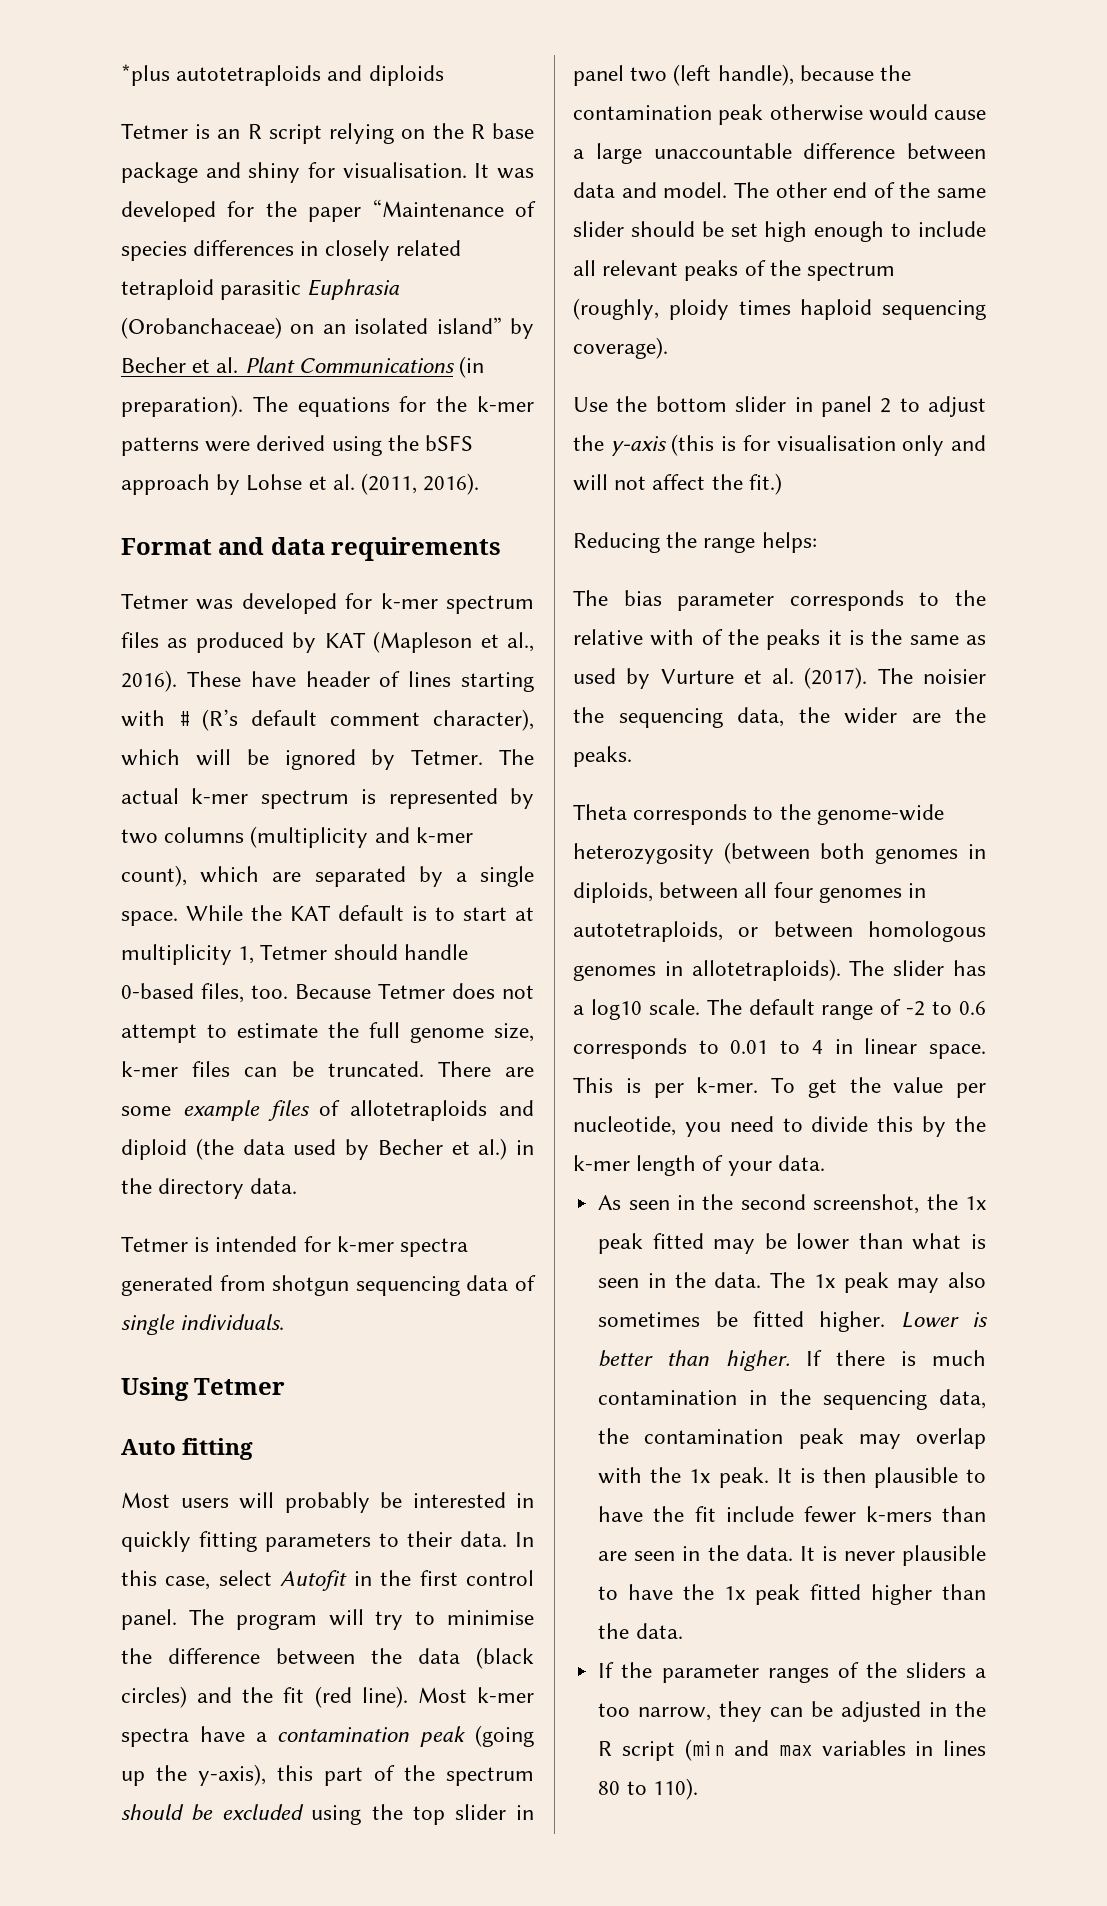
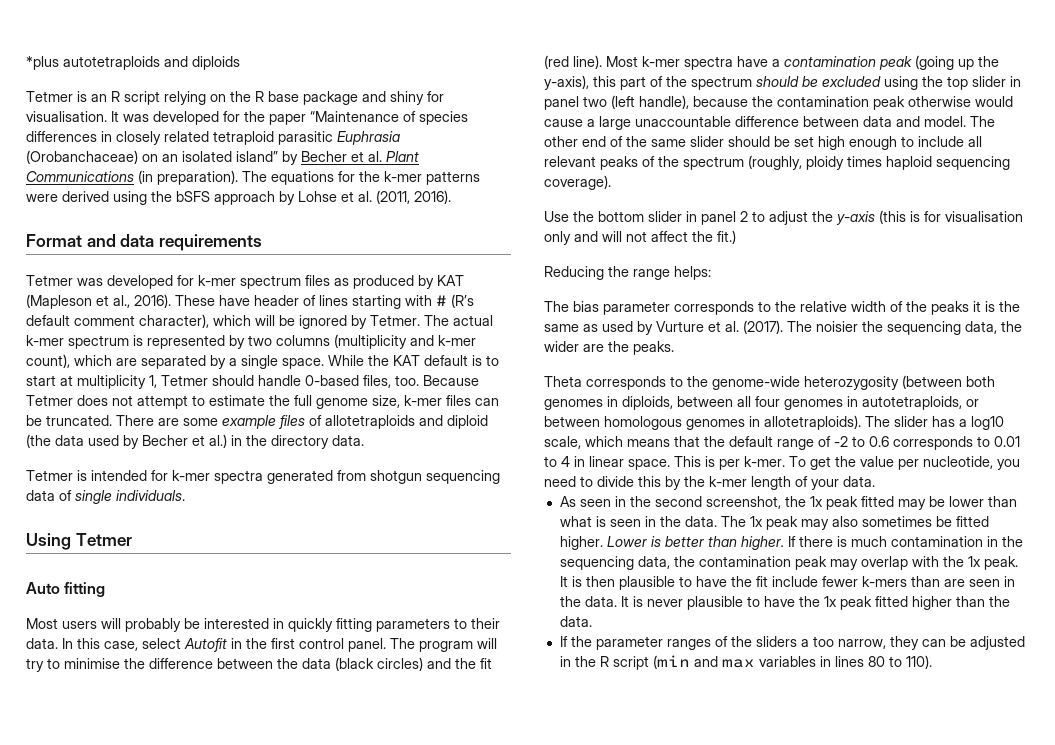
- The bias parameter corresponds to the relative with of the peaks it is the same as used by Vurture et al. (2017).
+ The bias parameter corresponds to the relative width of the peaks it is the same as used by Vurture et al. (2017).
- The slider has a log10 scale. The default range of -2 to 0.6 corresponds to 0.01 to 4 in linear space.
+ The slider has a log10 scale, which means that the default range of -2 to 0.6 corresponds to 0.01 to 4 in linear space.

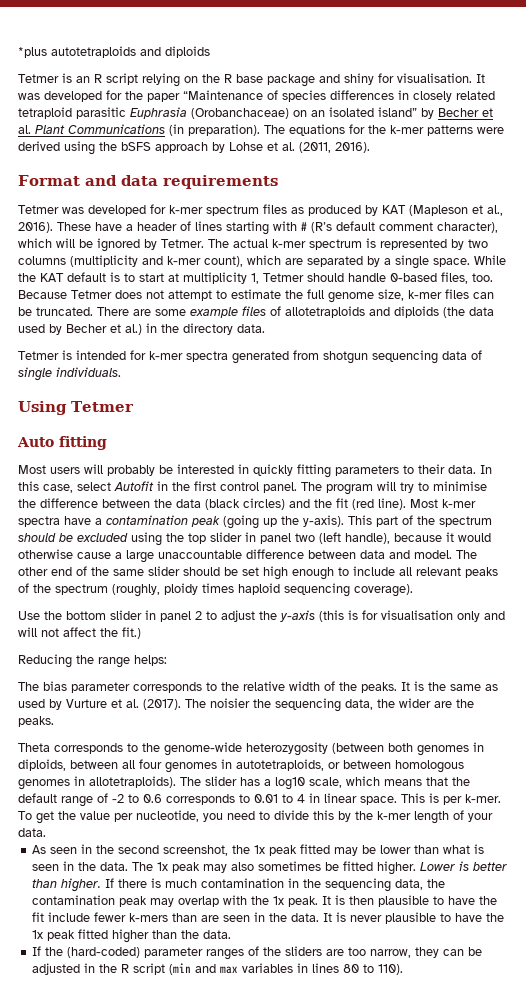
- These have header of lines starting with # (R’s default comment character), which will be ignored by Tetmer.
+ These have a header of lines starting with # (R’s default comment character), which will be ignored by Tetmer.
- There are some example files of allotetraploids and diploid (the data used by Becher et al.) in the directory data.
+ There are some example files of allotetraploids and diploids (the data used by Becher et al.) in the directory data.
- Most k-mer spectra have a contamination peak (going up the y-axis), this part of the spectrum should be excluded using the top slider in panel two (left handle), because the contamination peak otherwise would cause a large unaccountable difference between data and model.
+ Most k-mer spectra have a contamination peak (going up the y-axis). This part of the spectrum should be excluded using the top slider in panel two (left handle), because it would otherwise cause a large unaccountable difference between data and model.
- The bias parameter corresponds to the relative width of the peaks it is the same as used by Vurture et al. (2017).
+ The bias parameter corresponds to the relative width of the peaks. It is the same as used by Vurture et al. (2017).
- If the parameter ranges of the sliders a too narrow, they can be adjusted in the R script (min and max variables in lines 80 to 110).
+ If the (hard-coded) parameter ranges of the sliders are too narrow, they can be adjusted in the R script (min and max variables in lines 80 to 110).

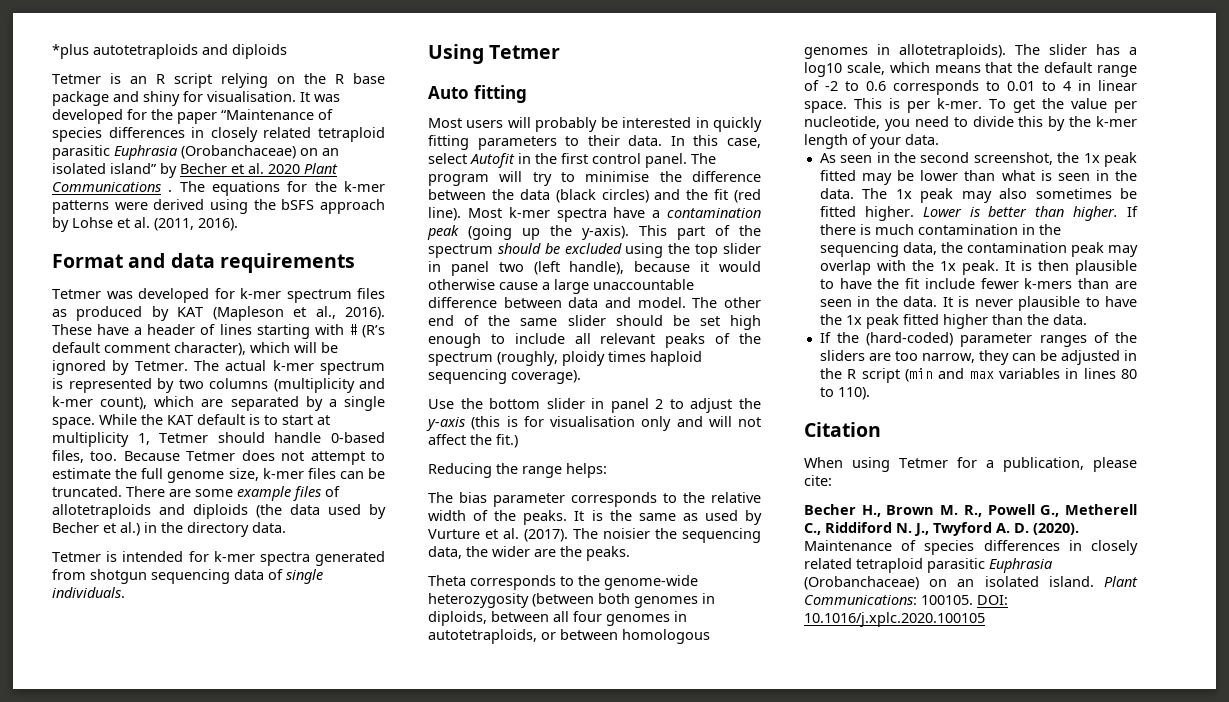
- It was developed for the paper “Maintenance of species differences in closely related tetraploid parasitic Euphrasia (Orobanchaceae) on an isolated island” by Becher et al. Plant Communications (in preparation).
+ It was developed for the paper “Maintenance of species differences in closely related tetraploid parasitic Euphrasia (Orobanchaceae) on an isolated island” by Becher et al. 2020 Plant Communications .
+ Citation
+ When using Tetmer for a publication, please cite:
+ Becher H., Brown M. R., Powell G., Metherell C., Riddiford N. J., Twyford A. D. (2020). Maintenance of species differences in closely related tetraploid parasitic Euphrasia (Orobanchaceae) on an isolated island. Plant Communications: 100105. DOI: 10.1016/j.xplc.2020.100105

